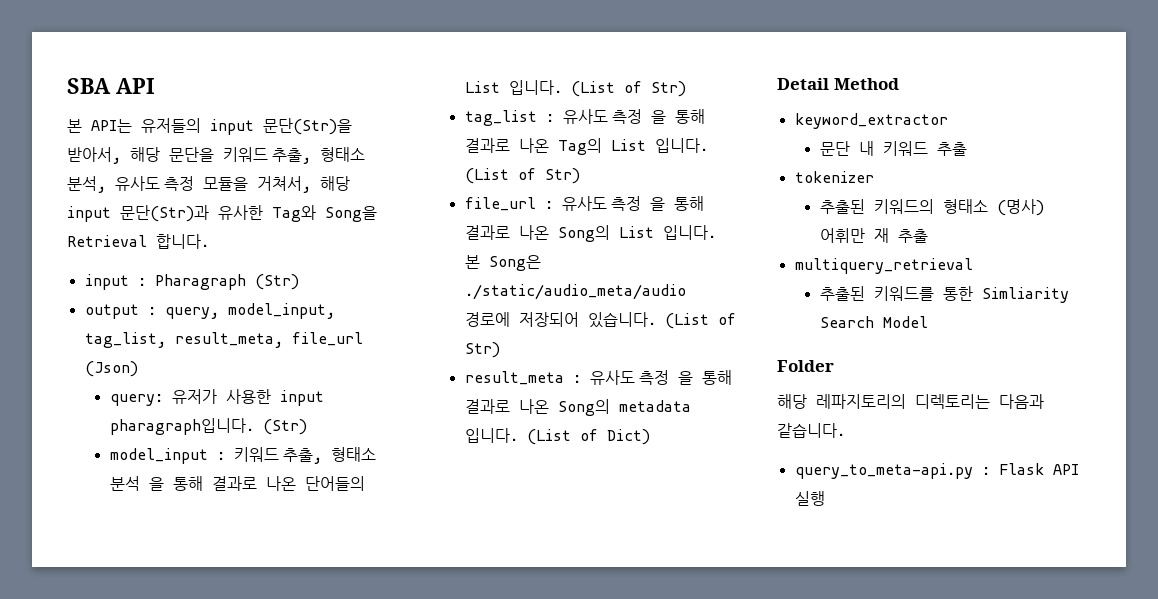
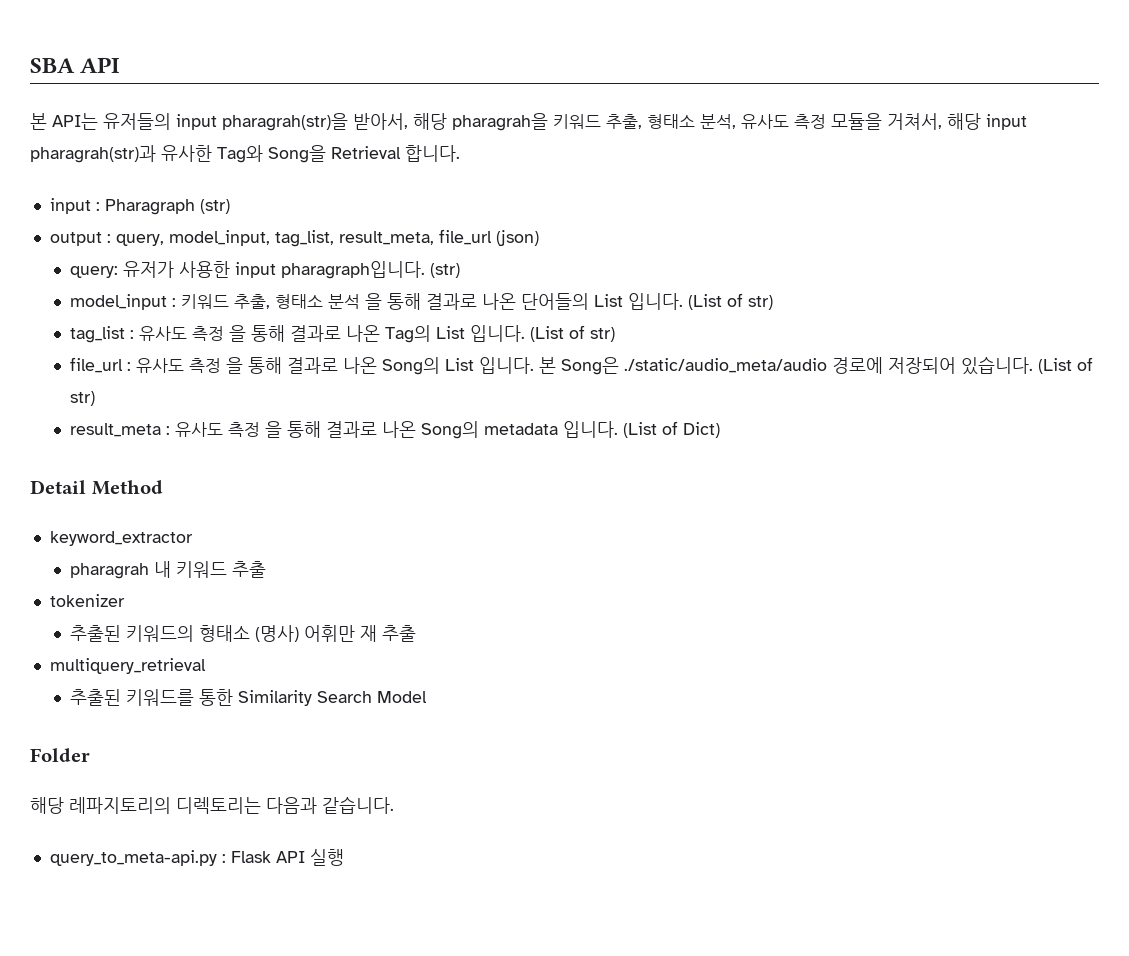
- 본 API는 유저들의 input 문단(Str)을 받아서, 해당 문단을 키워드 추출, 형태소 분석, 유사도 측정 모듈을 거쳐서, 해당 input 문단(Str)과 유사한 Tag와 Song을 Retrieval 합니다.
+ 본 API는 유저들의 input pharagrah(str)을 받아서, 해당 pharagrah을 키워드 추출, 형태소 분석, 유사도 측정 모듈을 거쳐서, 해당 input pharagrah(str)과 유사한 Tag와 Song을 Retrieval 합니다.
- input : Pharagraph (Str)
+ input : Pharagraph (str)
- output : query, model_input, tag_list, result_meta, file_url (Json)
+ output : query, model_input, tag_list, result_meta, file_url (json)
- query: 유저가 사용한 input pharagraph입니다. (Str)
+ query: 유저가 사용한 input pharagraph입니다. (str)
- model_input : 키워드 추출, 형태소 분석 을 통해 결과로 나온 단어들의 List 입니다. (List of Str)
+ model_input : 키워드 추출, 형태소 분석 을 통해 결과로 나온 단어들의 List 입니다. (List of str)
- tag_list : 유사도 측정 을 통해 결과로 나온 Tag의 List 입니다. (List of Str)
+ tag_list : 유사도 측정 을 통해 결과로 나온 Tag의 List 입니다. (List of str)
- 본 Song은 ./static/audio_meta/audio 경로에 저장되어 있습니다. (List of Str)
+ 본 Song은 ./static/audio_meta/audio 경로에 저장되어 있습니다. (List of str)
- 문단 내 키워드 추출
+ pharagrah 내 키워드 추출
- 추출된 키워드를 통한 Simliarity Search Model
+ 추출된 키워드를 통한 Similarity Search Model

